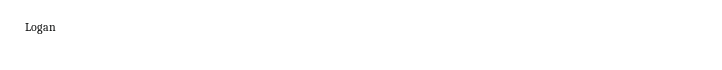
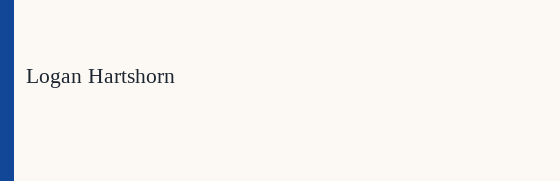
- Logan
+ Logan Hartshorn

